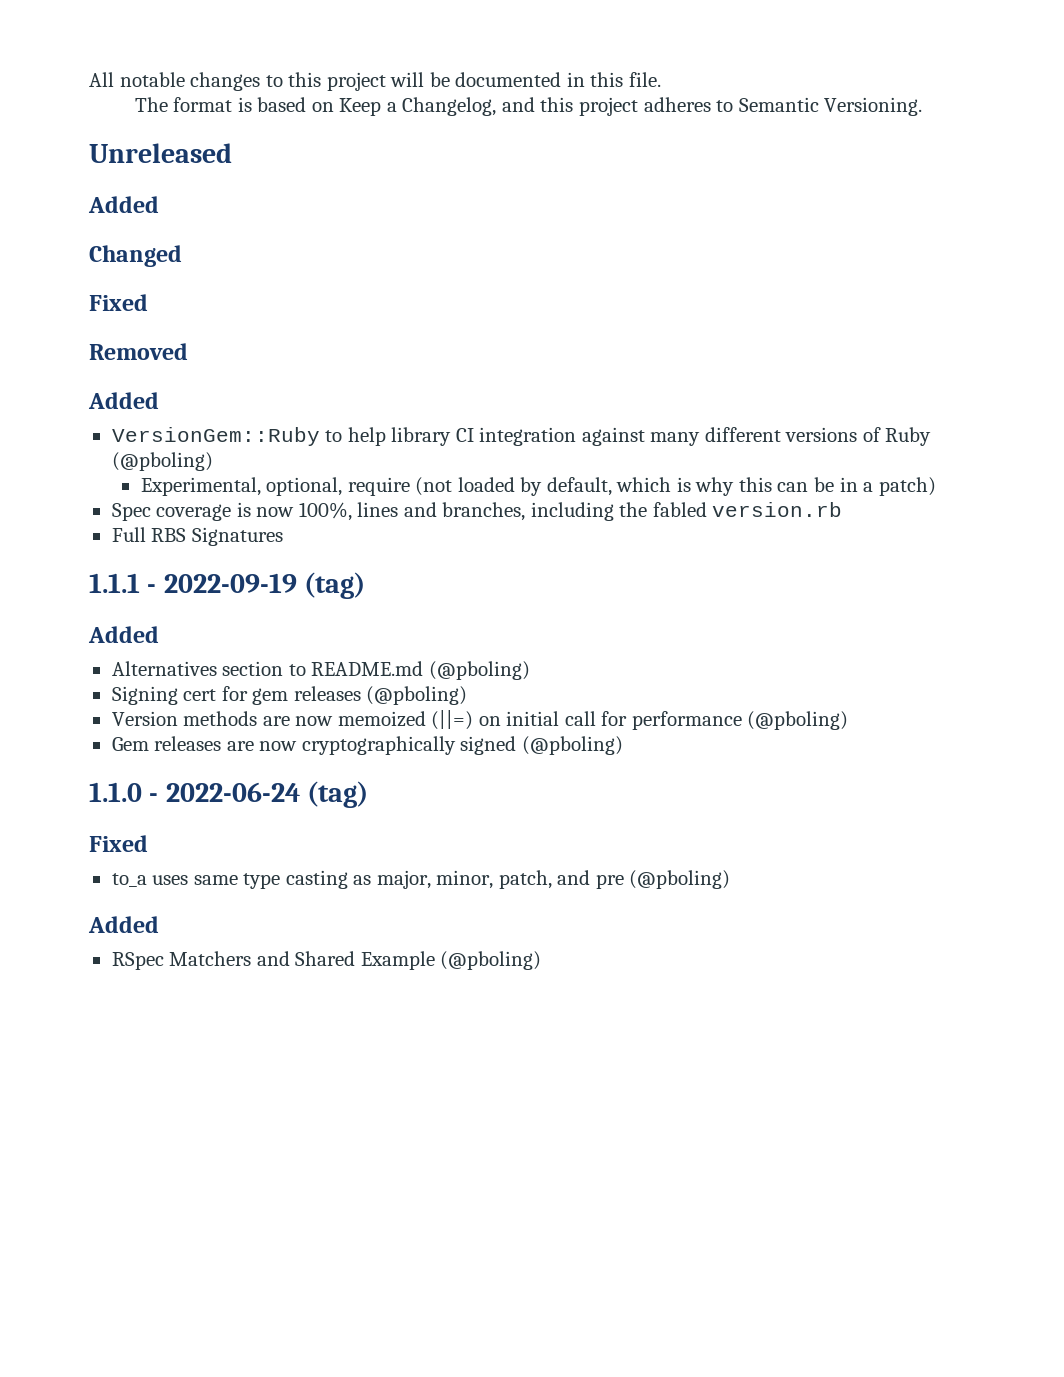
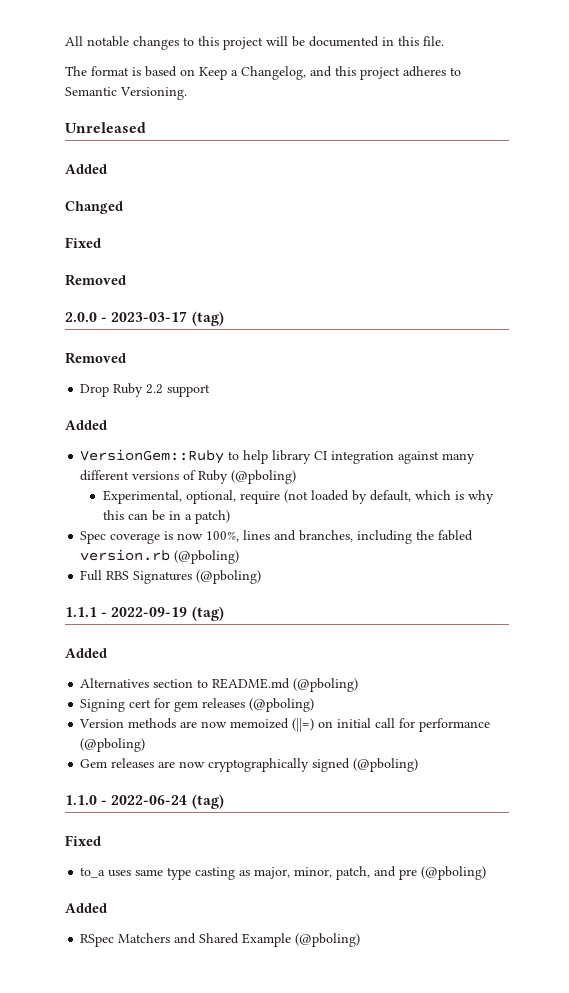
+ 2.0.0 - 2023-03-17 (tag)
+ Removed
+ Drop Ruby 2.2 support
- Spec coverage is now 100%, lines and branches, including the fabled version.rb
+ Spec coverage is now 100%, lines and branches, including the fabled version.rb (@pboling)
- Full RBS Signatures
+ Full RBS Signatures (@pboling)

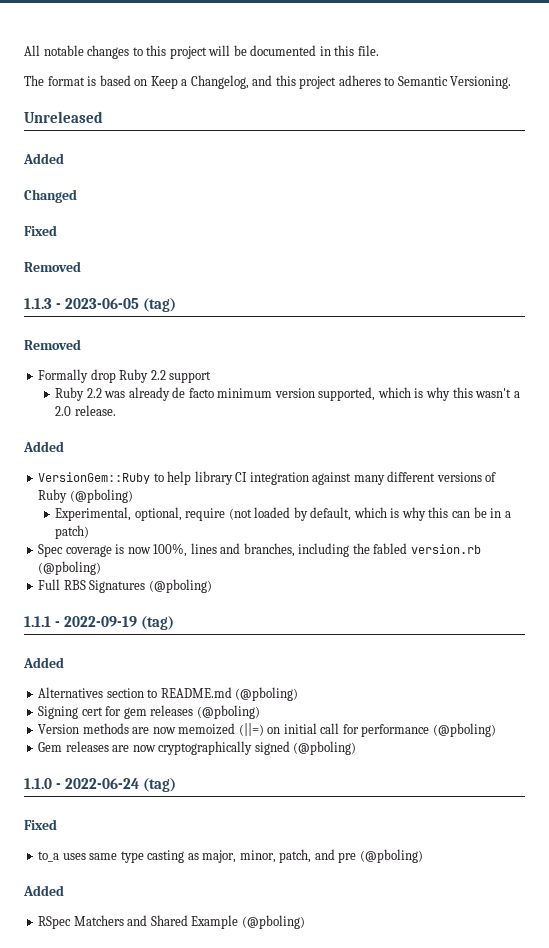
- 2.0.0 - 2023-03-17 (tag)
+ 1.1.3 - 2023-06-05 (tag)
- Drop Ruby 2.2 support
+ Formally drop Ruby 2.2 support
+ Ruby 2.2 was already de facto minimum version supported, which is why this wasn't a 2.0 release.

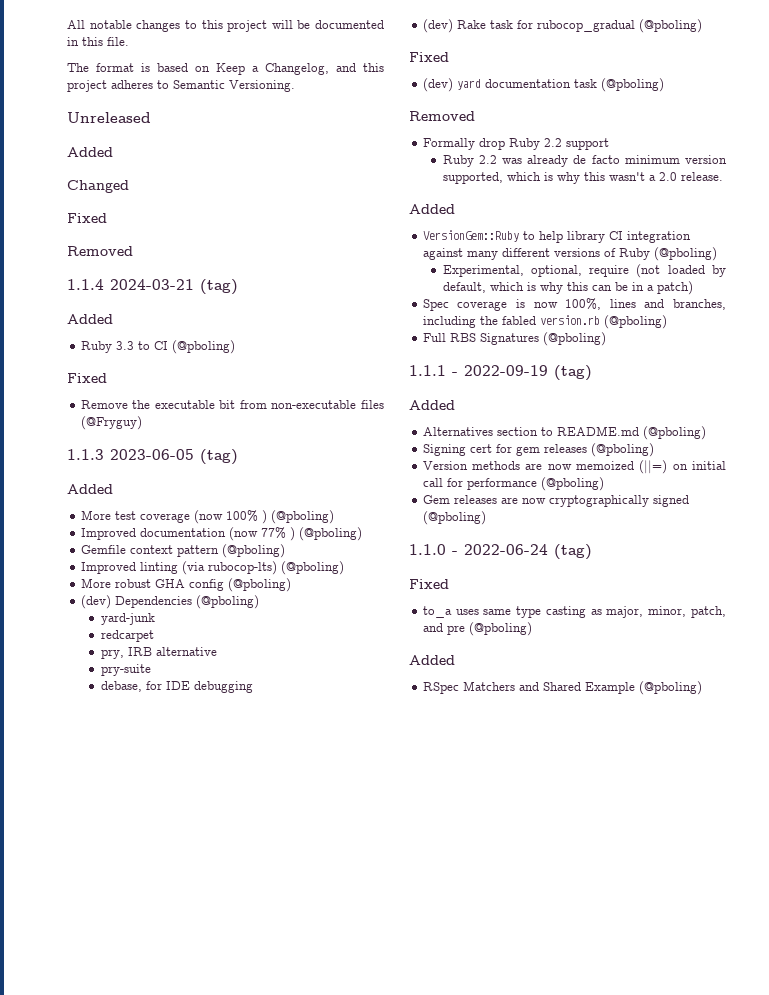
+ 1.1.4 2024-03-21 (tag)
+ Added
+ Ruby 3.3 to CI (@pboling)
+ Fixed
+ Remove the executable bit from non-executable files (@Fryguy)
- 1.1.3 - 2023-06-05 (tag)
+ 1.1.3 2023-06-05 (tag)
+ Added
+ More test coverage (now 100% ) (@pboling)
+ Improved documentation (now 77% ) (@pboling)
+ Gemfile context pattern (@pboling)
+ Improved linting (via rubocop-lts) (@pboling)
+ More robust GHA config (@pboling)
+ (dev) Dependencies (@pboling)
+ yard-junk
+ redcarpet
+ pry, IRB alternative
+ pry-suite
+ debase, for IDE debugging
+ (dev) Rake task for rubocop_gradual (@pboling)
+ Fixed
+ (dev) yard documentation task (@pboling)

